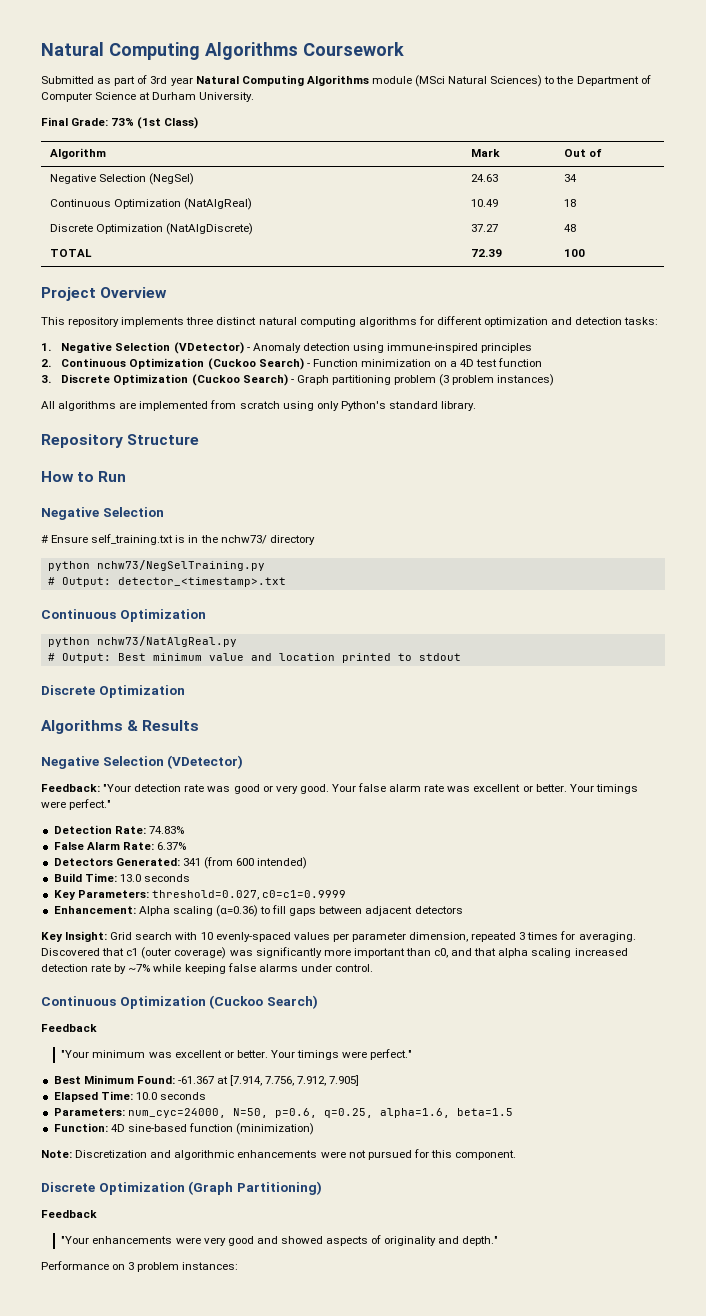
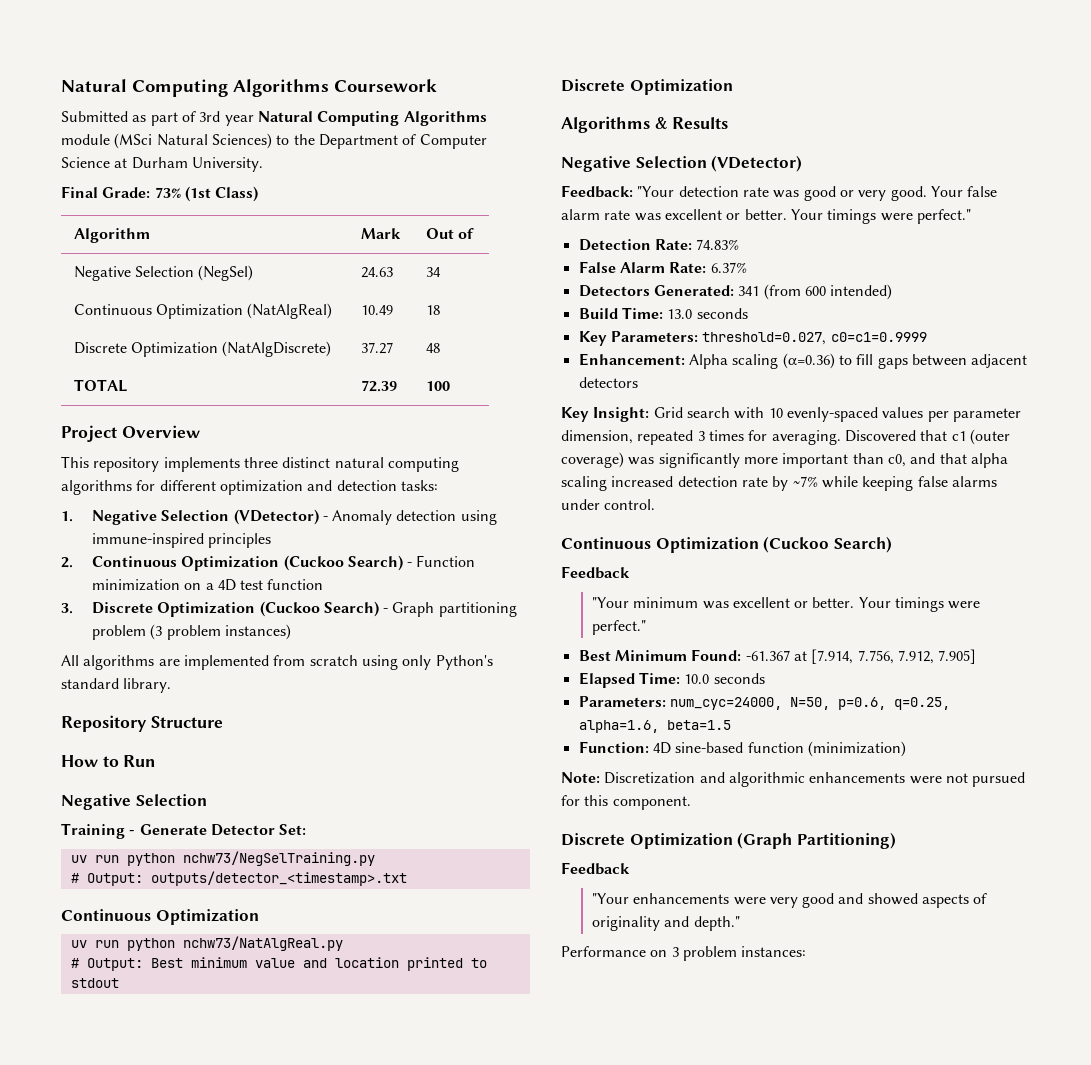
- # Ensure self_training.txt is in the nchw73/ directory
- python nchw73/NegSelTraining.py
+ Training - Generate Detector Set:
+ uv run python nchw73/NegSelTraining.py
- # Output: detector_<timestamp>.txt
+ # Output: outputs/detector_<timestamp>.txt
- python nchw73/NatAlgReal.py
+ uv run python nchw73/NatAlgReal.py

